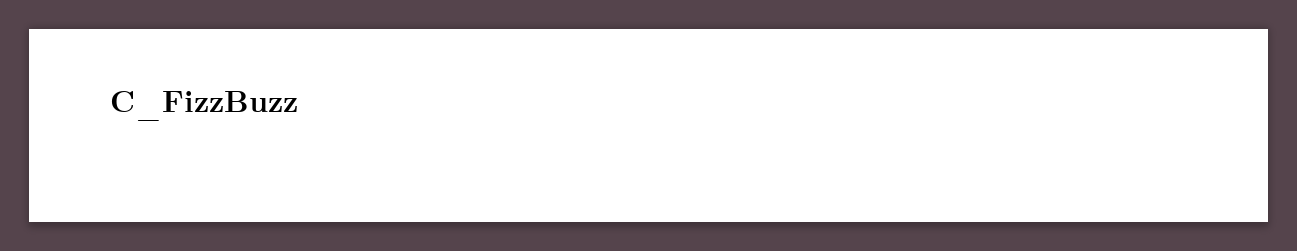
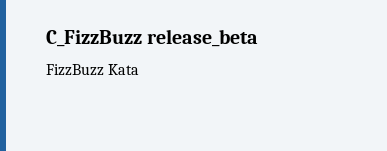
- C_FizzBuzz
+ C_FizzBuzz release_beta
+ FizzBuzz Kata

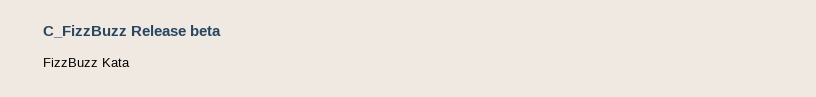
- C_FizzBuzz release_beta
+ C_FizzBuzz Release beta

